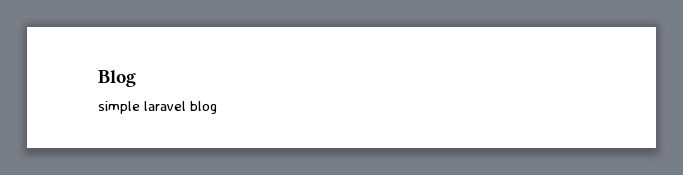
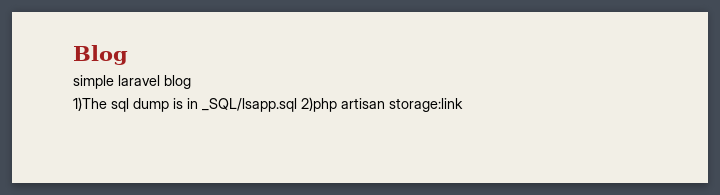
+ 1)The sql dump is in _SQL/lsapp.sql 2)php artisan storage:link

